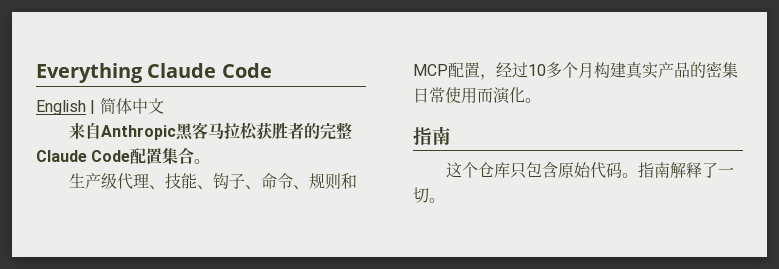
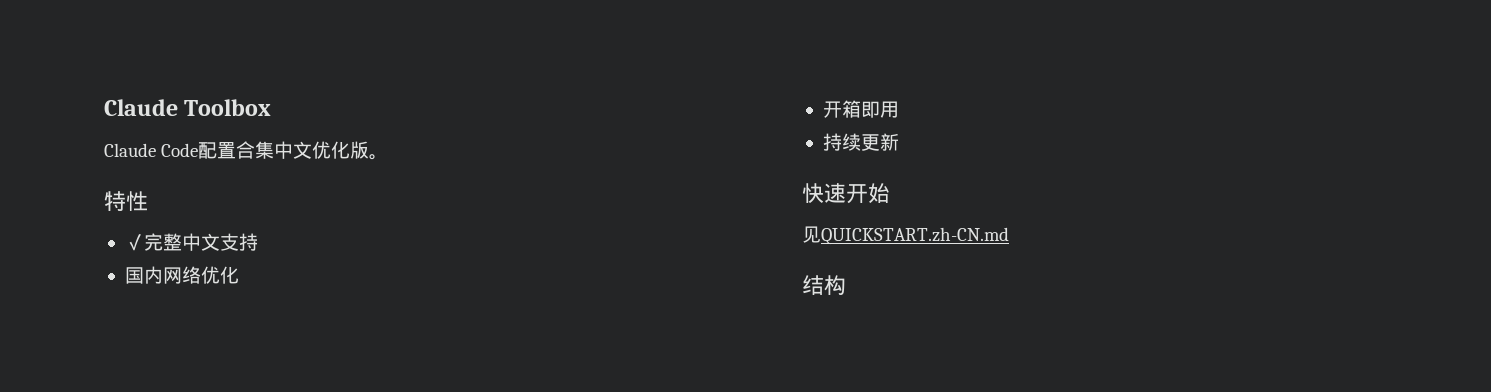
- Everything Claude Code
- English | 简体中文
- 来自Anthropic黑客马拉松获胜者的完整Claude Code配置集合。
- 生产级代理、技能、钩子、命令、规则和MCP配置，经过10多个月构建真实产品的密集日常使用而演化。
- 指南
- 这个仓库只包含原始代码。指南解释了一切。
+ Claude Toolbox
+ Claude Code配置合集中文优化版。
+ 特性
+ ✓完整中文支持
+ 国内网络优化
+ 开箱即用
+ 持续更新
+ 快速开始
+ 见QUICKSTART.zh-CN.md
+ 结构

